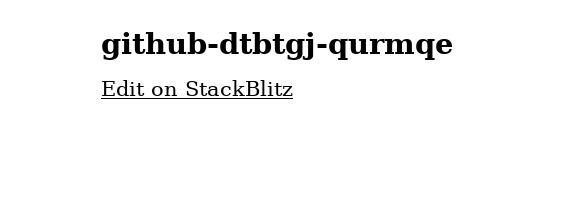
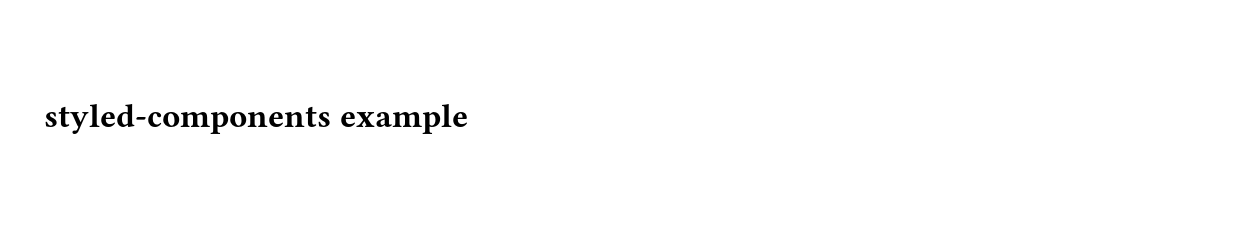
- github-dtbtgj-qurmqe
- Edit on StackBlitz
+ styled-components example

